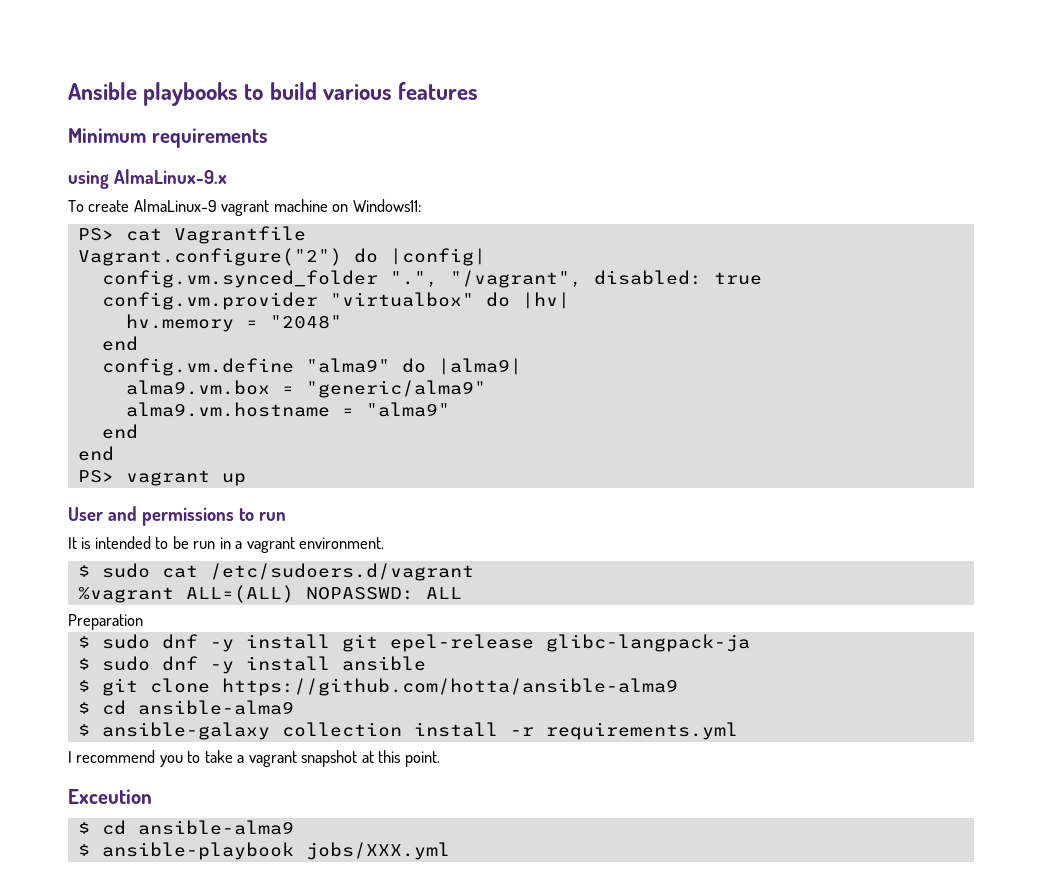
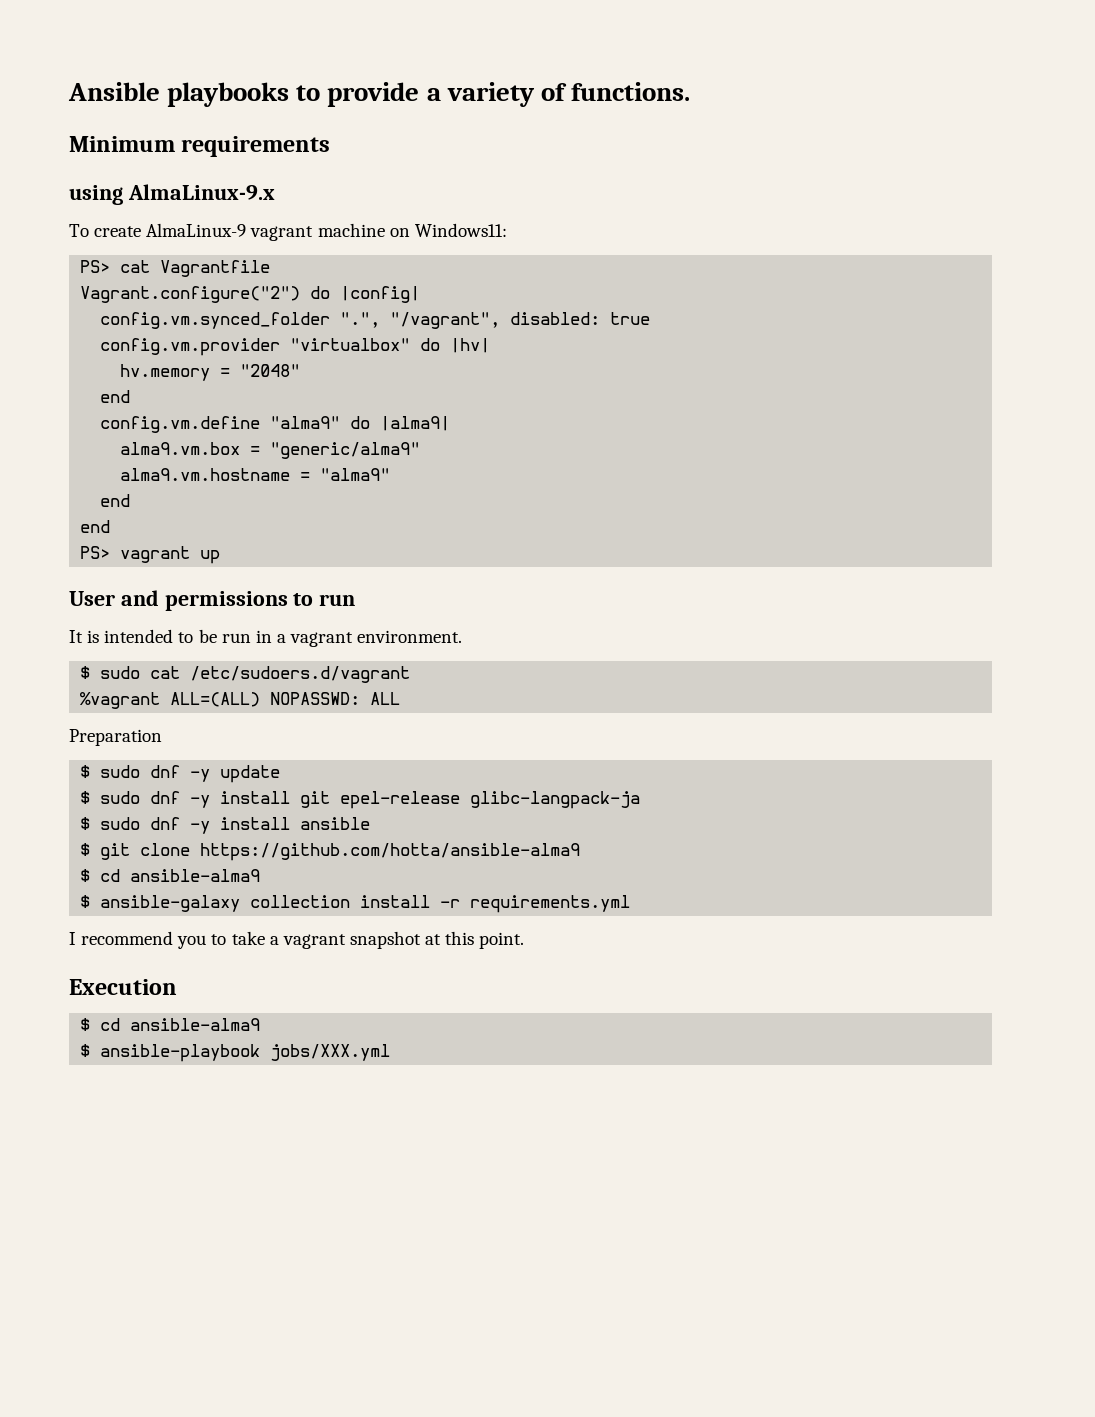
- Ansible playbooks to build various features
+ Ansible playbooks to provide a variety of functions.
+ $ sudo dnf -y update
- Exceution
+ Execution

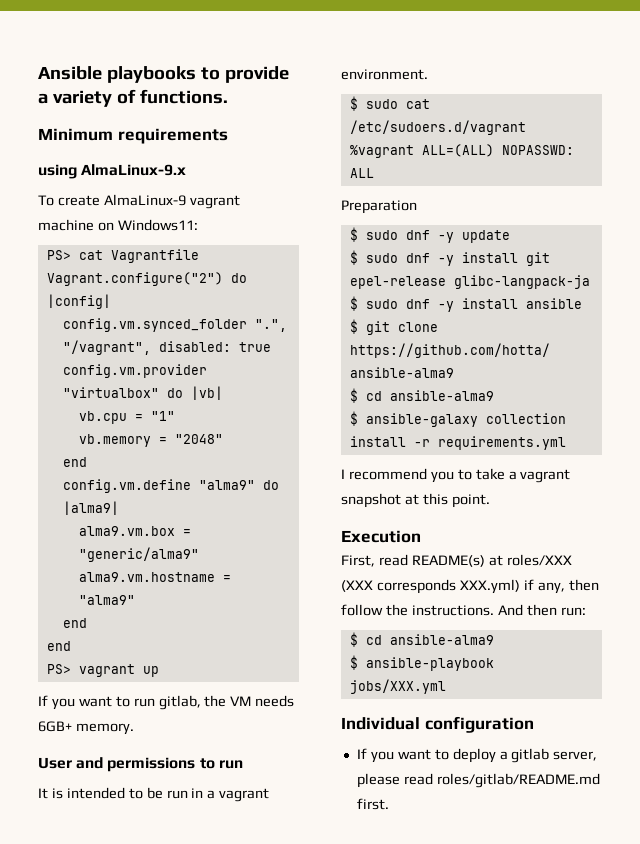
- config.vm.provider "virtualbox" do |hv|
- hv.memory = "2048"
+ config.vm.provider "virtualbox" do |vb|
+ vb.cpu = "1"
+ vb.memory = "2048"
+ If you want to run gitlab, the VM needs 6GB+ memory.
+ First, read README(s) at roles/XXX (XXX corresponds XXX.yml) if any, then follow the instructions. And then run:
+ Individual configuration
+ If you want to deploy a gitlab server, please read roles/gitlab/README.md first.

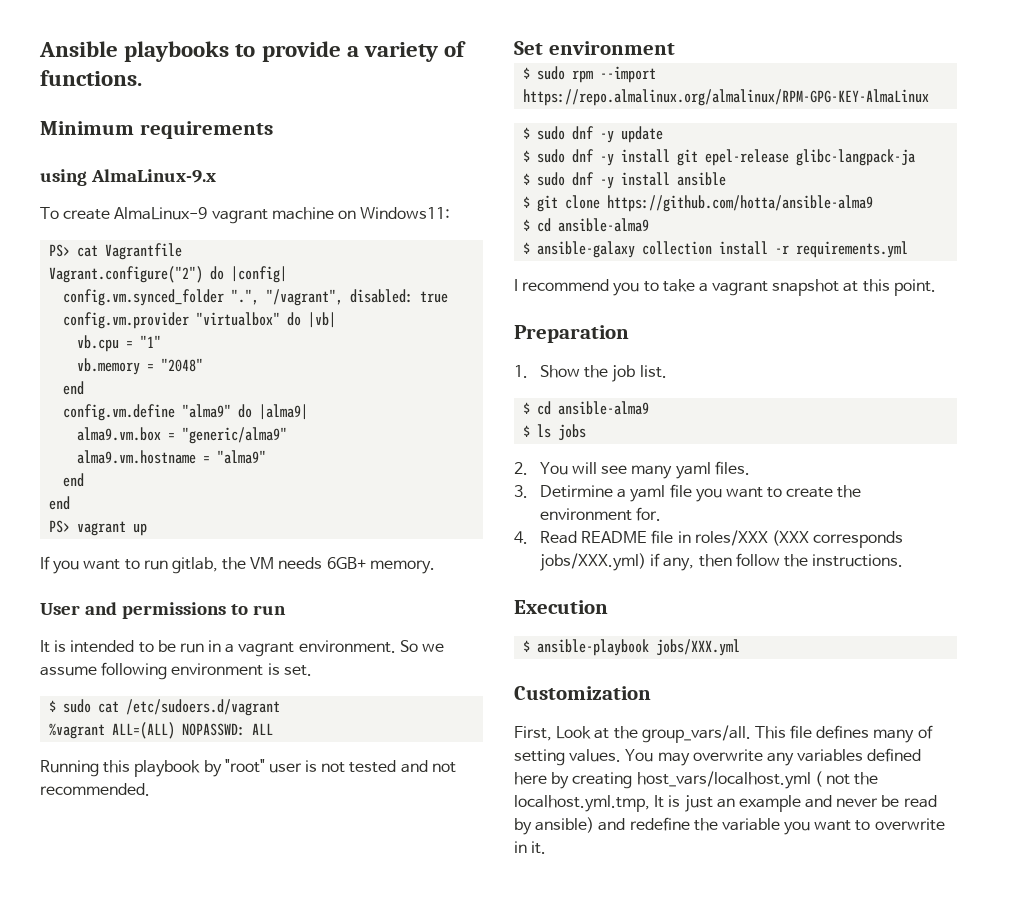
+ So we assume following environment is set.
- Preparation
+ Running this playbook by "root" user is not tested and not recommended.
+ Set environment
+ $ sudo rpm --import https://repo.almalinux.org/almalinux/RPM-GPG-KEY-AlmaLinux
+ Preparation
+ 1. Show the job list.
+ $ cd ansible-alma9
+ $ ls jobs
+ 2. You will see many yaml files.
+ 3. Detirmine a yaml file you want to create the environment for.
+ 4. Read README file in roles/XXX (XXX corresponds jobs/XXX.yml) if any, then follow the instructions.
  Execution
- First, read README(s) at roles/XXX (XXX corresponds XXX.yml) if any, then follow the instructions. And then run:
- $ cd ansible-alma9
  $ ansible-playbook jobs/XXX.yml
- Individual configuration
- If you want to deploy a gitlab server, please read roles/gitlab/README.md first.
+ Customization
+ First, Look at the group_vars/all. This file defines many of setting values. You may overwrite any variables defined here by creating host_vars/localhost.yml ( not the localhost.yml.tmp, It is just an example and never be read by ansible) and redefine the variable you want to overwrite in it.

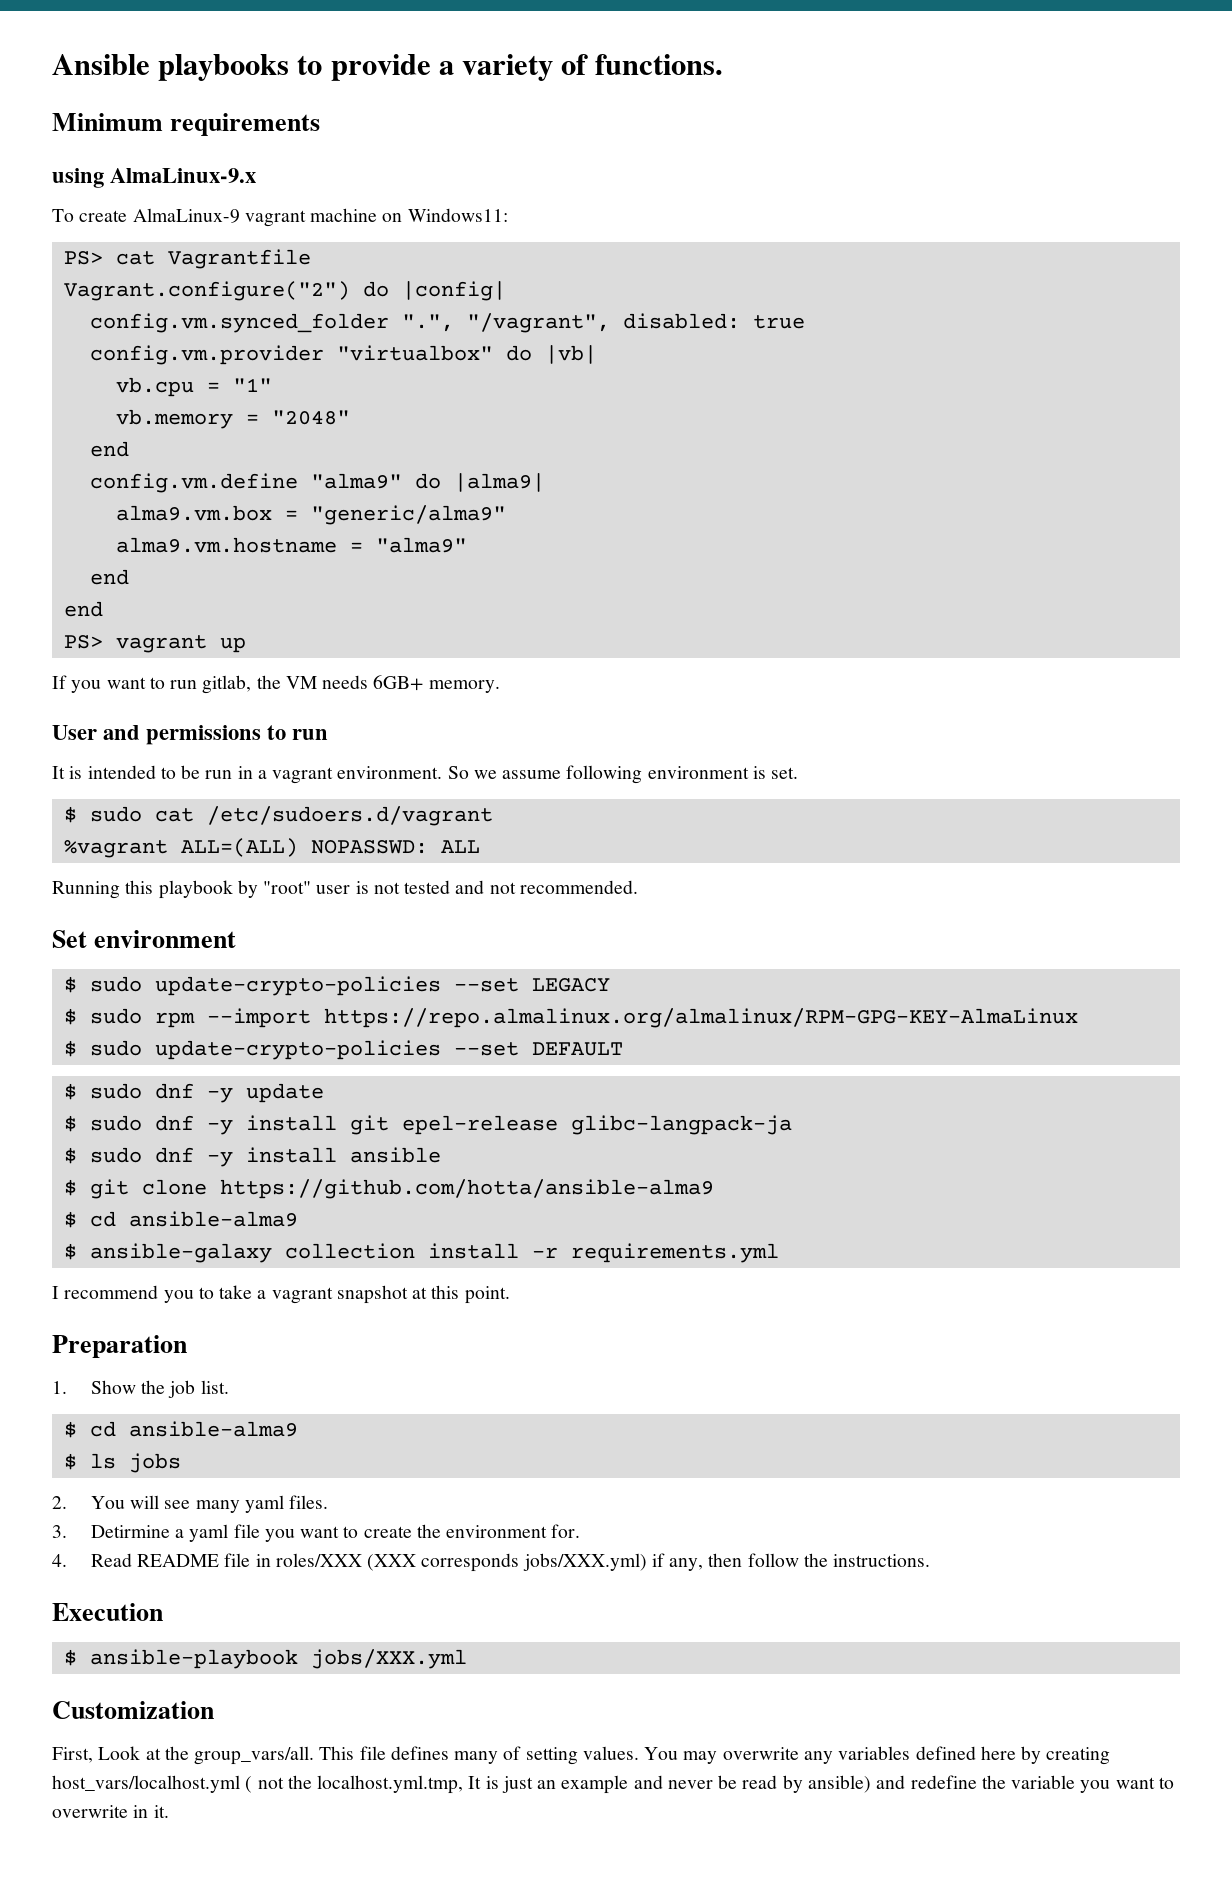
+ $ sudo update-crypto-policies --set LEGACY
+ $ sudo update-crypto-policies --set DEFAULT

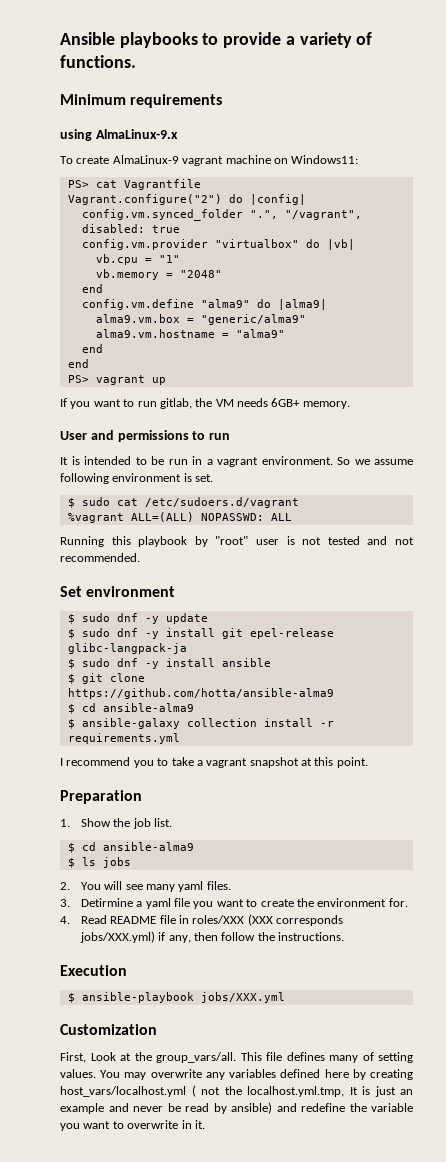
- $ sudo update-crypto-policies --set LEGACY
- $ sudo rpm --import https://repo.almalinux.org/almalinux/RPM-GPG-KEY-AlmaLinux
- $ sudo update-crypto-policies --set DEFAULT

